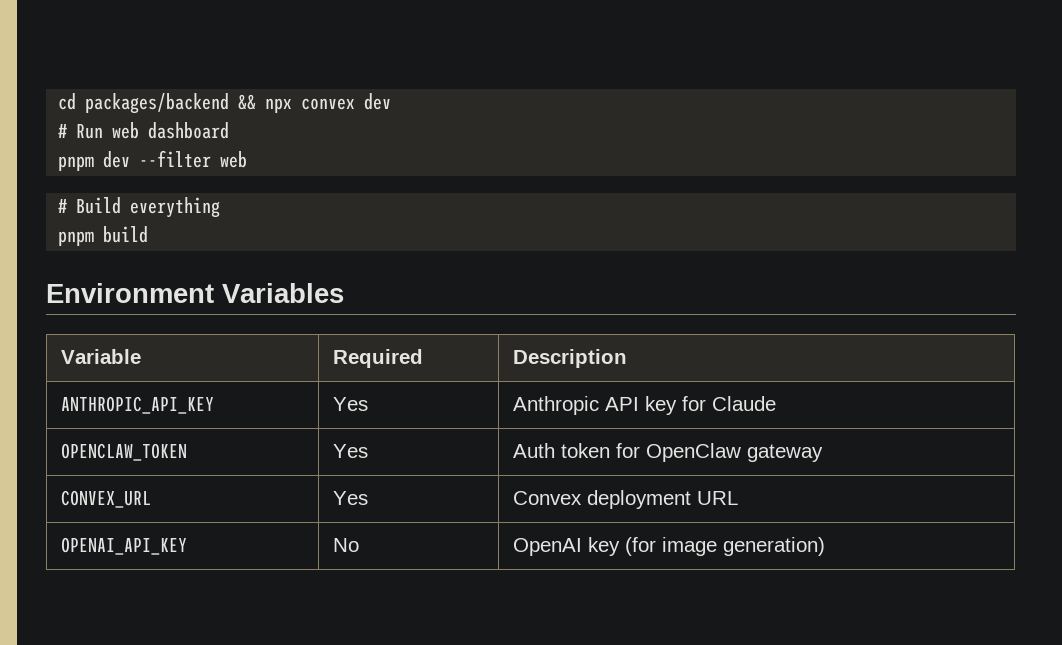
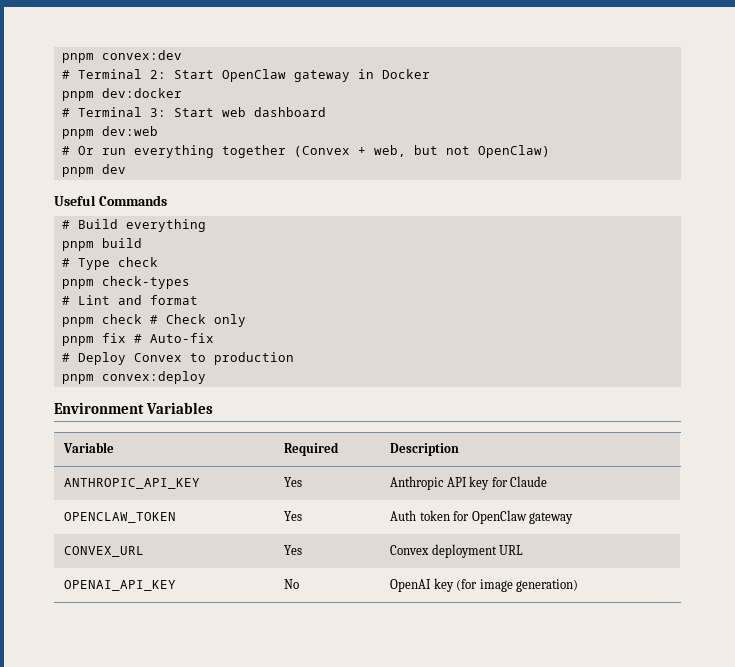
- cd packages/backend && npx convex dev
- # Run web dashboard
+ pnpm convex:dev
+ # Terminal 2: Start OpenClaw gateway in Docker
+ pnpm dev:docker
+ # Terminal 3: Start web dashboard
+ pnpm dev:web
+ # Or run everything together (Convex + web, but not OpenClaw)
- pnpm dev --filter web
+ pnpm dev
+ Useful Commands
+ # Type check
+ pnpm check-types
+ # Lint and format
+ pnpm check # Check only
+ pnpm fix # Auto-fix
+ # Deploy Convex to production
+ pnpm convex:deploy

